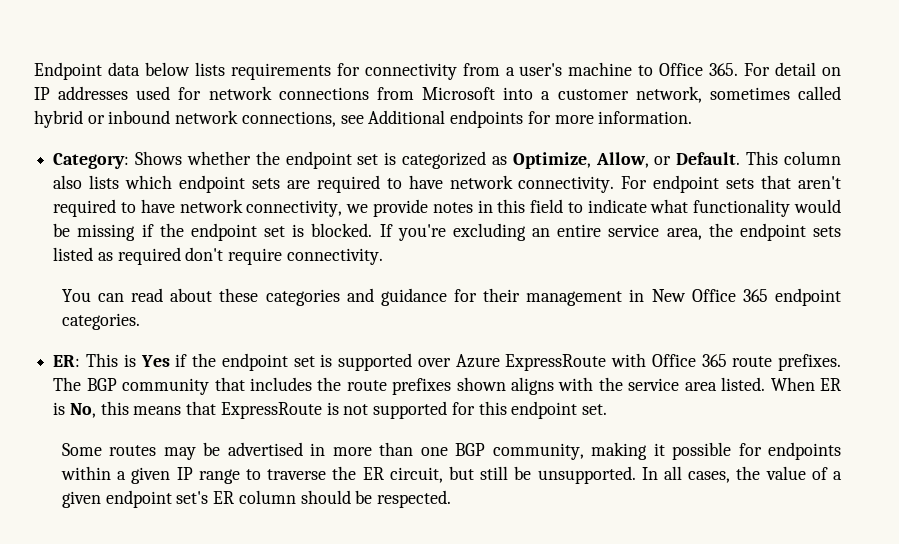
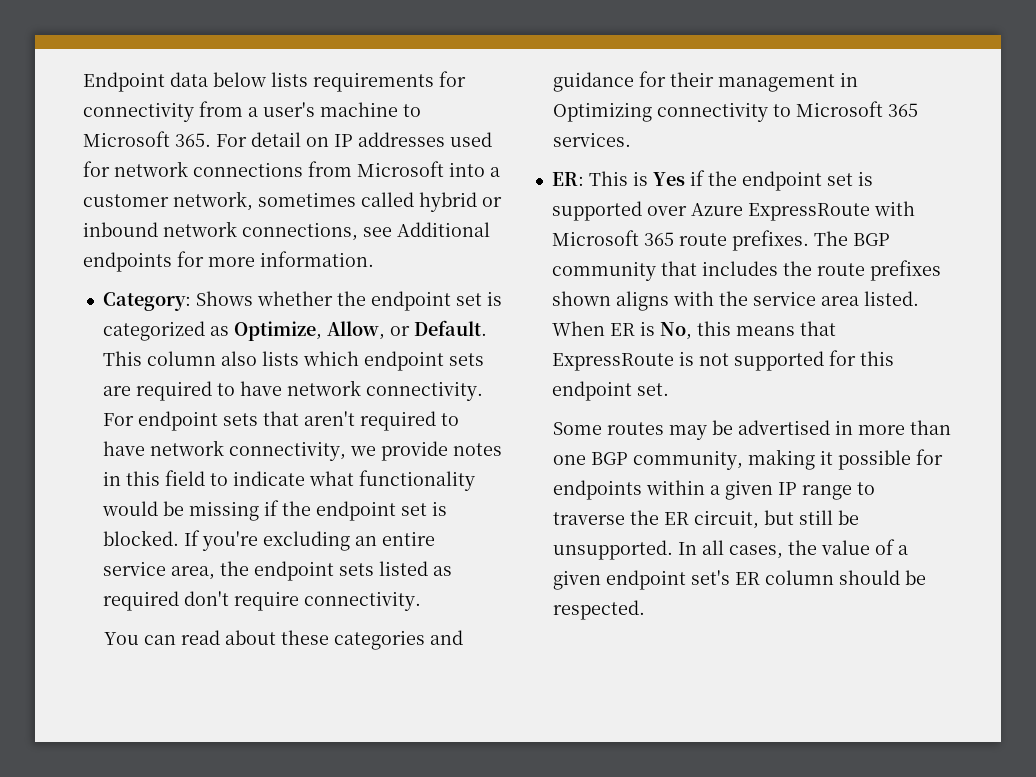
- Endpoint data below lists requirements for connectivity from a user's machine to Office 365. For detail on IP addresses used for network connections from Microsoft into a customer network, sometimes called hybrid or inbound network connections, see Additional endpoints for more information.
+ Endpoint data below lists requirements for connectivity from a user's machine to Microsoft 365. For detail on IP addresses used for network connections from Microsoft into a customer network, sometimes called hybrid or inbound network connections, see Additional endpoints for more information.
- You can read about these categories and guidance for their management in New Office 365 endpoint categories.
+ You can read about these categories and guidance for their management in Optimizing connectivity to Microsoft 365 services.
- ER: This is Yes if the endpoint set is supported over Azure ExpressRoute with Office 365 route prefixes.
+ ER: This is Yes if the endpoint set is supported over Azure ExpressRoute with Microsoft 365 route prefixes.

